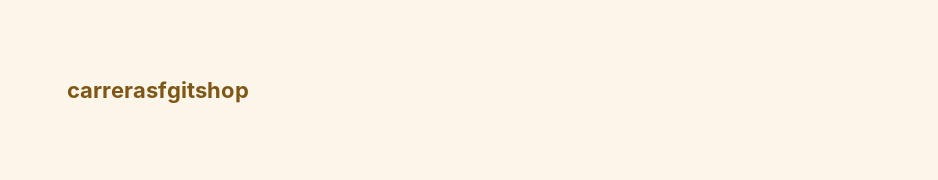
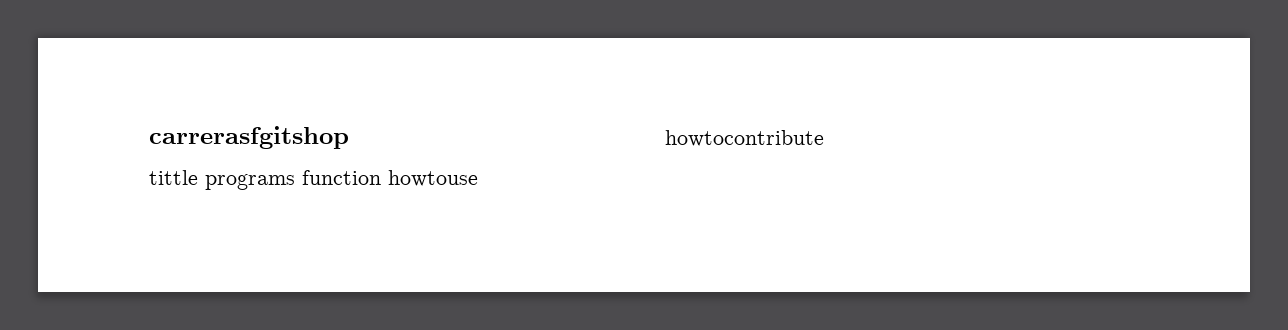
+ tittle programs function howtouse howtocontribute

